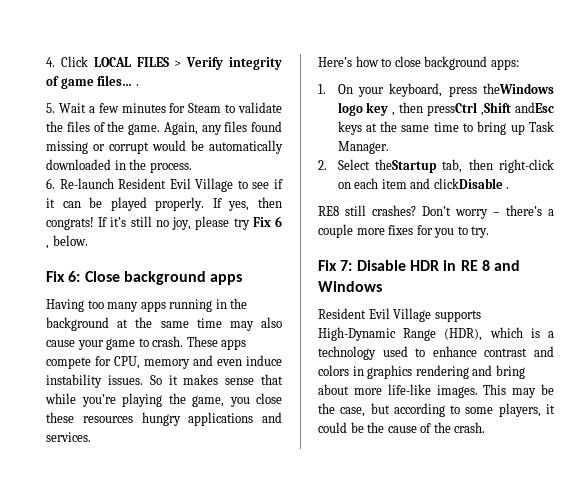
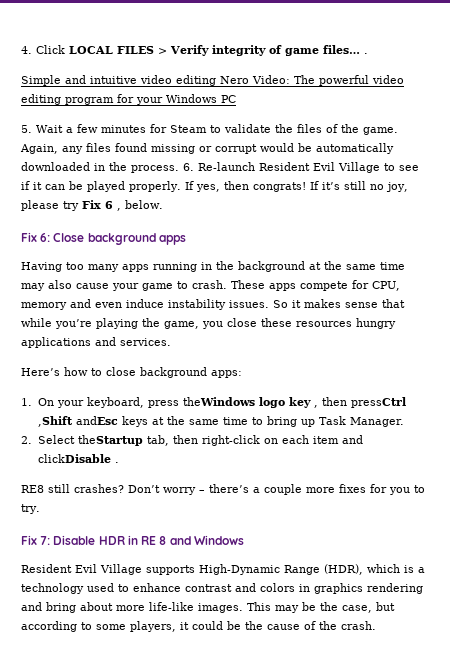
+ Simple and intuitive video editing Nero Video: The powerful video editing program for your Windows PC
- Again, any files found missing or corrupt would be automatically downloaded in the process.
- 6. Re-launch Resident Evil Village to see if it can be played properly.
+ Again, any files found missing or corrupt would be automatically downloaded in the process. 6. Re-launch Resident Evil Village to see if it can be played properly.

